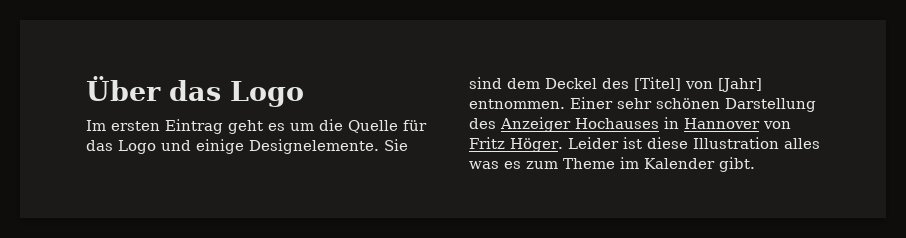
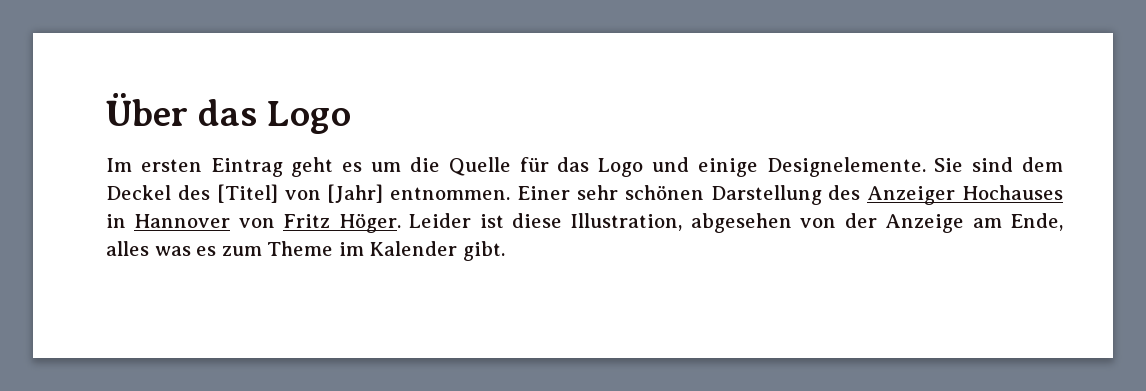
- Leider ist diese Illustration alles was es zum Theme im Kalender gibt.
+ Leider ist diese Illustration, abgesehen von der Anzeige am Ende, alles was es zum Theme im Kalender gibt.

